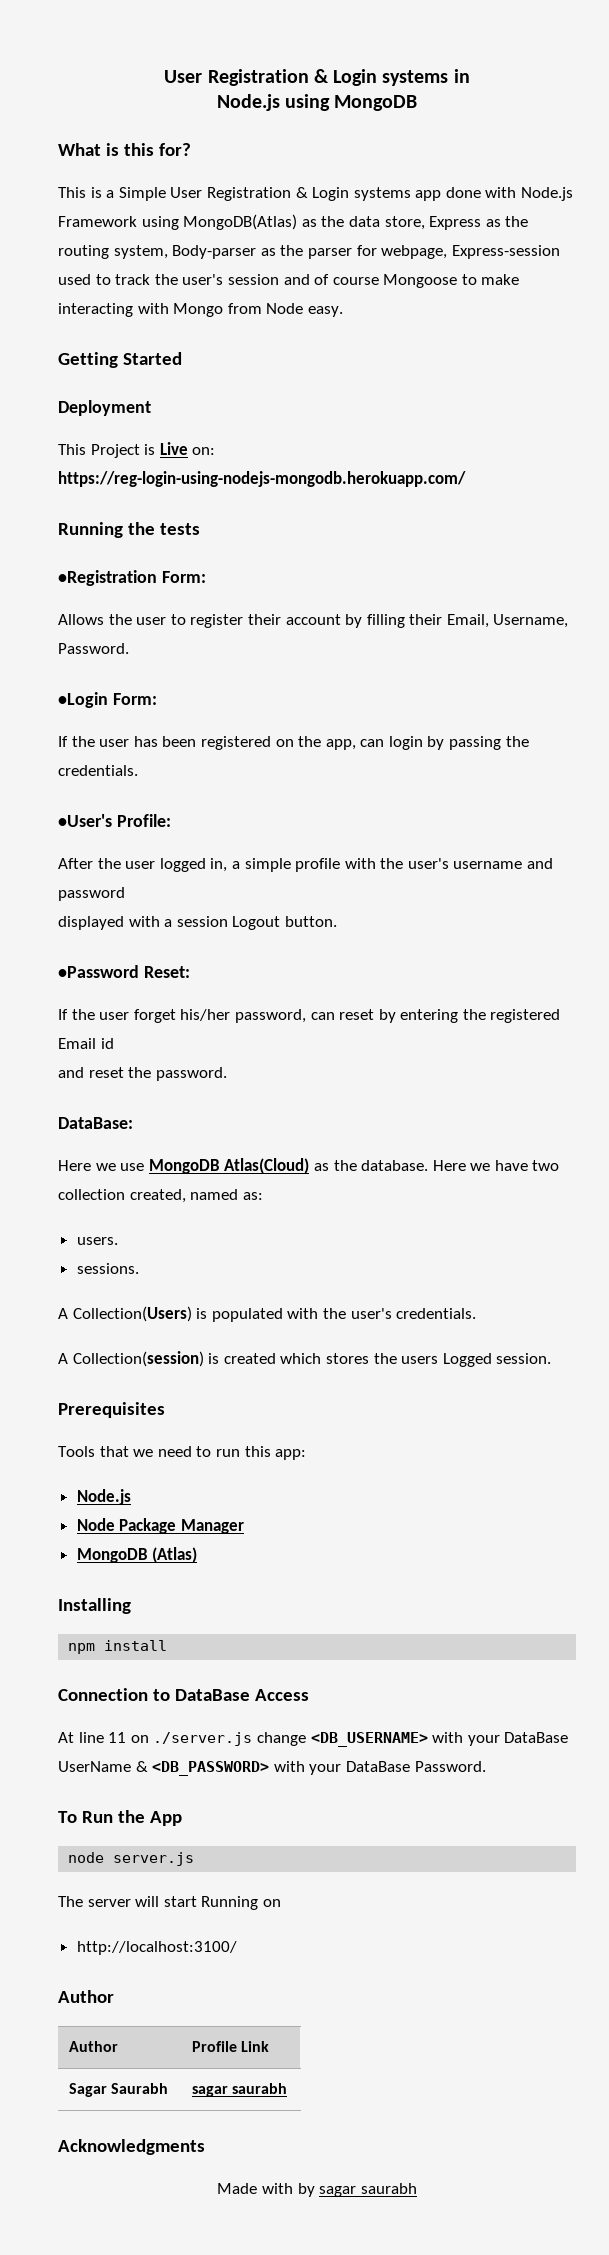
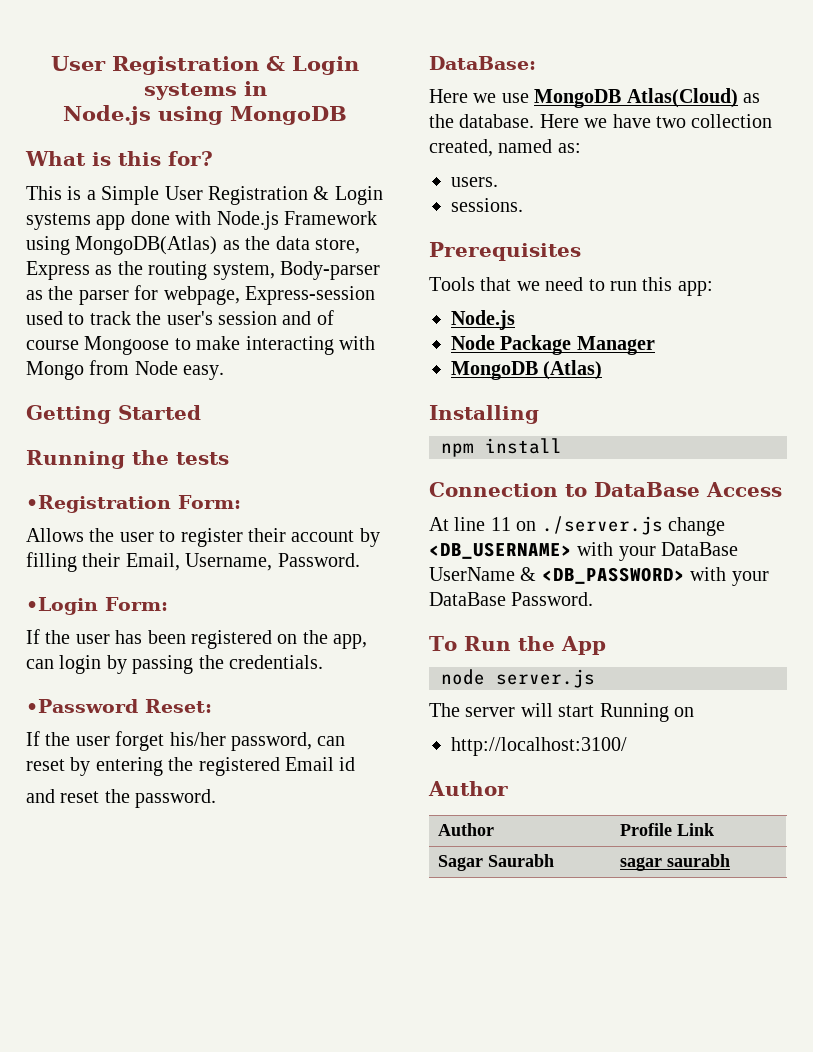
- Deployment
- This Project is Live on: https://reg-login-using-nodejs-mongodb.herokuapp.com/
- •User's Profile:
- After the user logged in, a simple profile with the user's username and password
- displayed with a session Logout button.
- A Collection(Users) is populated with the user's credentials.
- A Collection(session) is created which stores the users Logged session.
- Acknowledgments
- Made with by sagar saurabh

